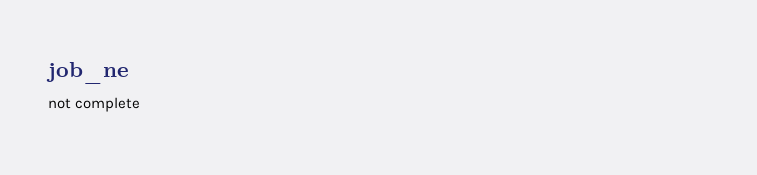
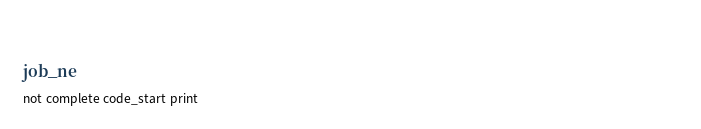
- not complete
+ not complete code_start print

